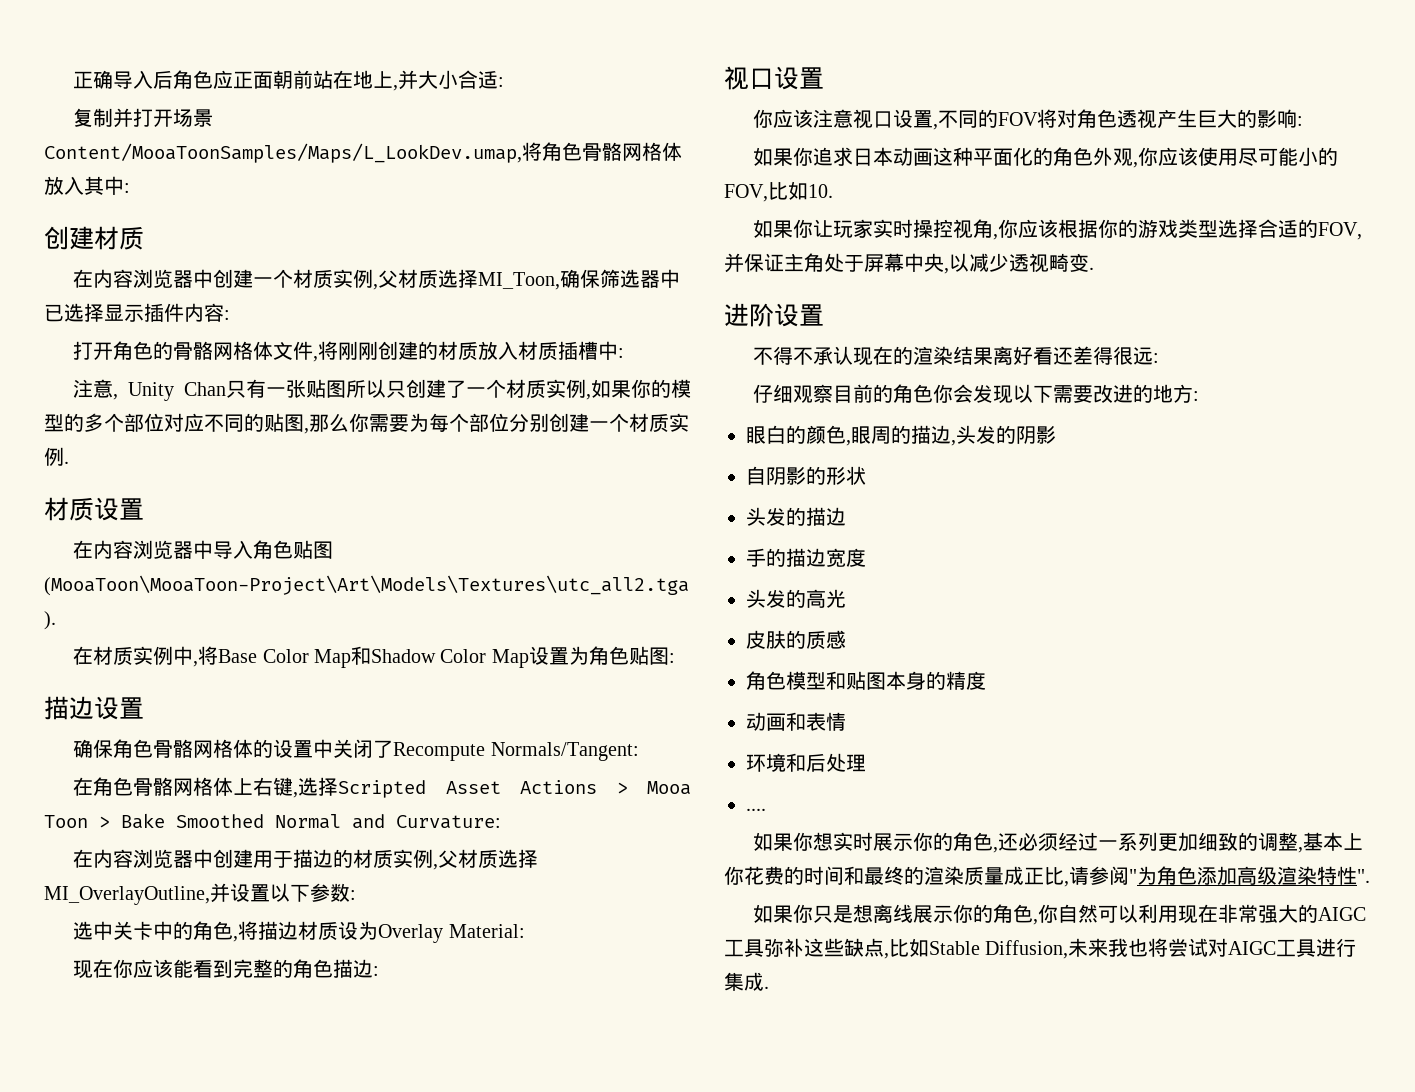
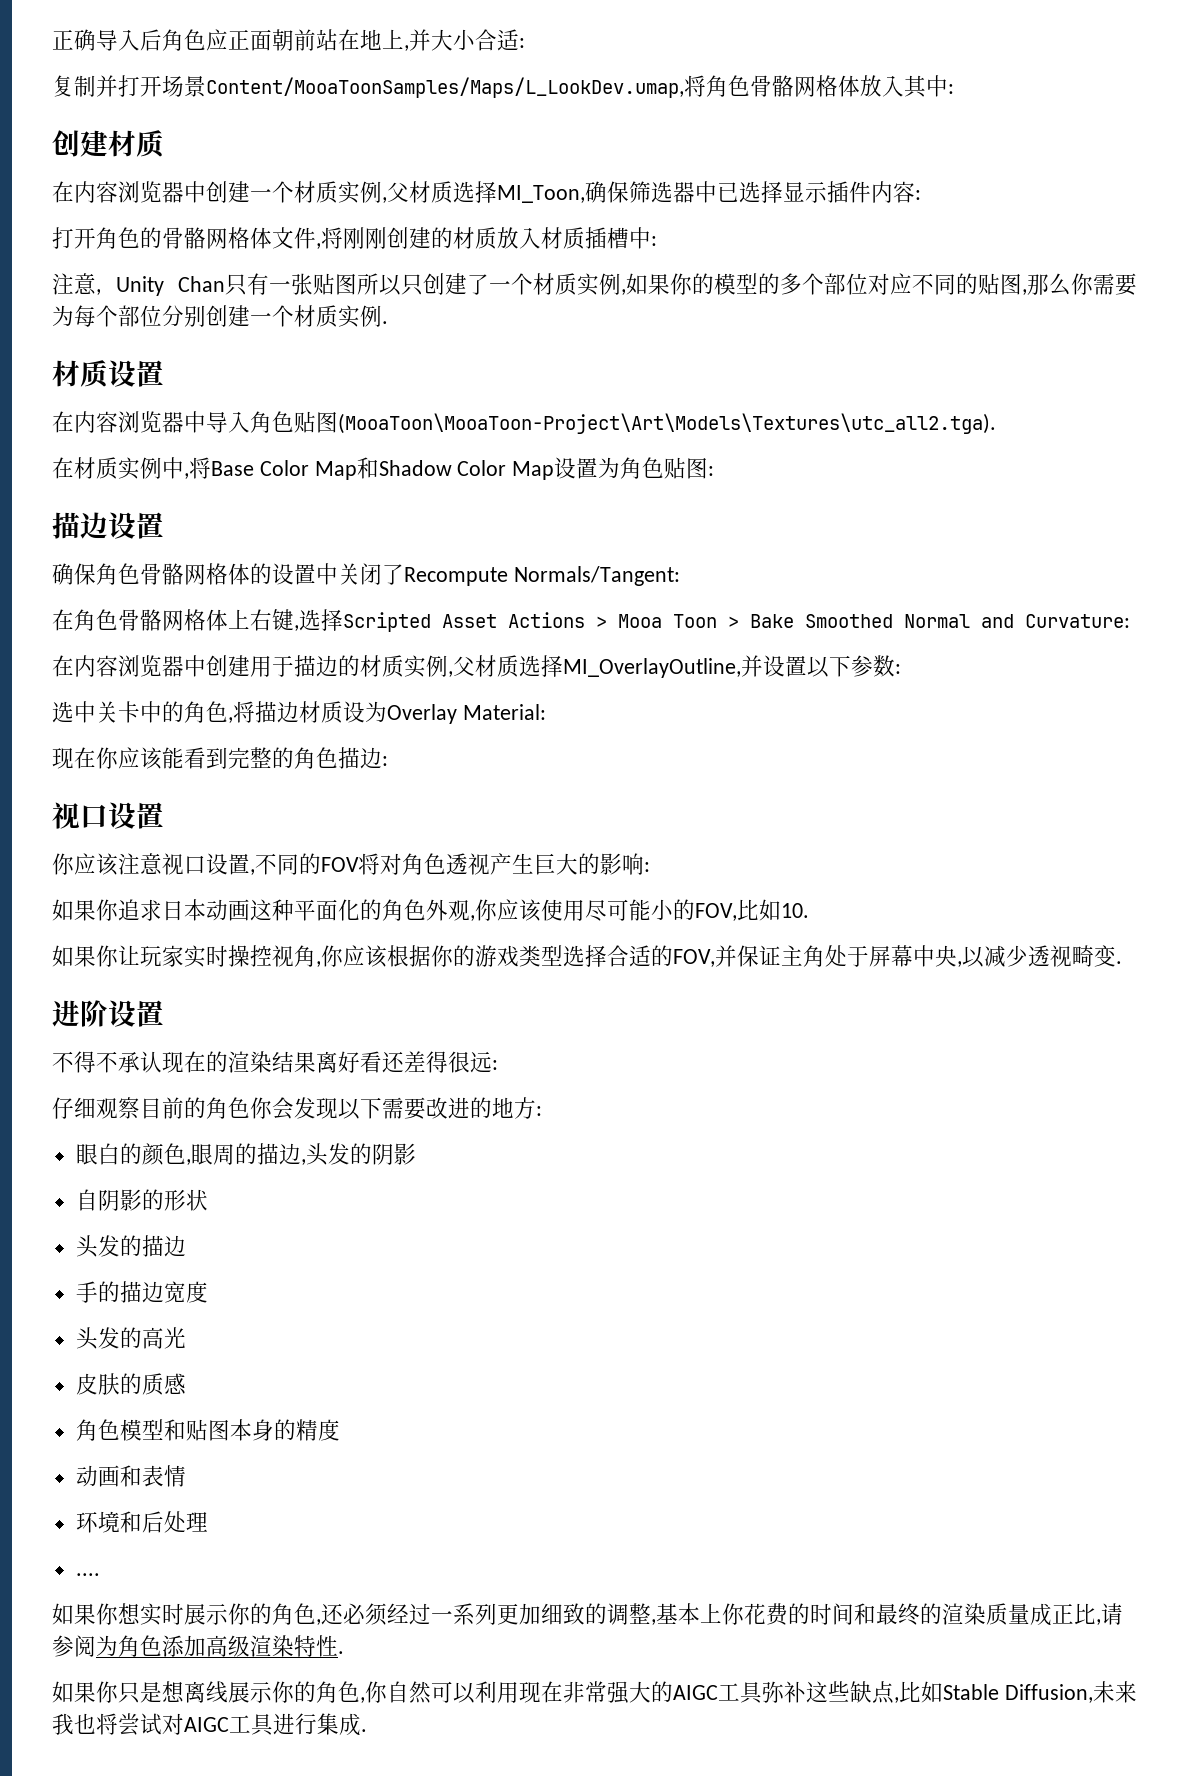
- 如果你想实时展示你的角色,还必须经过一系列更加细致的调整,基本上你花费的时间和最终的渲染质量成正比,请参阅"为角色添加高级渲染特性".
+ 如果你想实时展示你的角色,还必须经过一系列更加细致的调整,基本上你花费的时间和最终的渲染质量成正比,请参阅为角色添加高级渲染特性.

